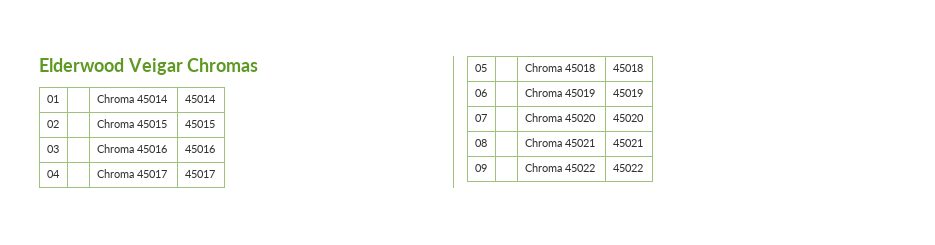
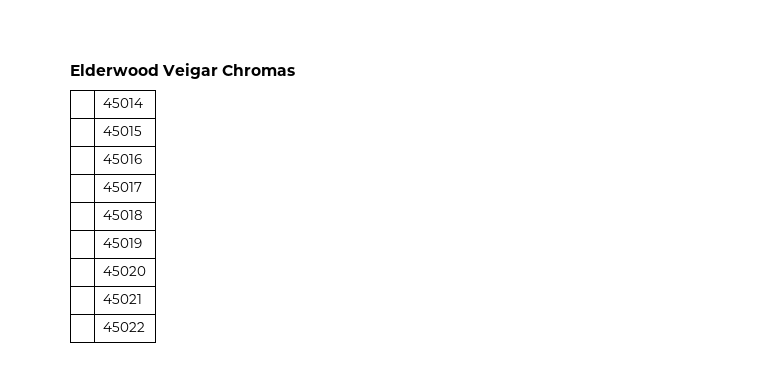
- 01 | | Chroma 45014 | 45014
- 02 | | Chroma 45015 | 45015
- 03 | | Chroma 45016 | 45016
- 04 | | Chroma 45017 | 45017
- 05 | | Chroma 45018 | 45018
- 06 | | Chroma 45019 | 45019
- 07 | | Chroma 45020 | 45020
- 08 | | Chroma 45021 | 45021
- 09 | | Chroma 45022 | 45022
+ | 45014
+ | 45015
+ | 45016
+ | 45017
+ | 45018
+ | 45019
+ | 45020
+ | 45021
+ | 45022

